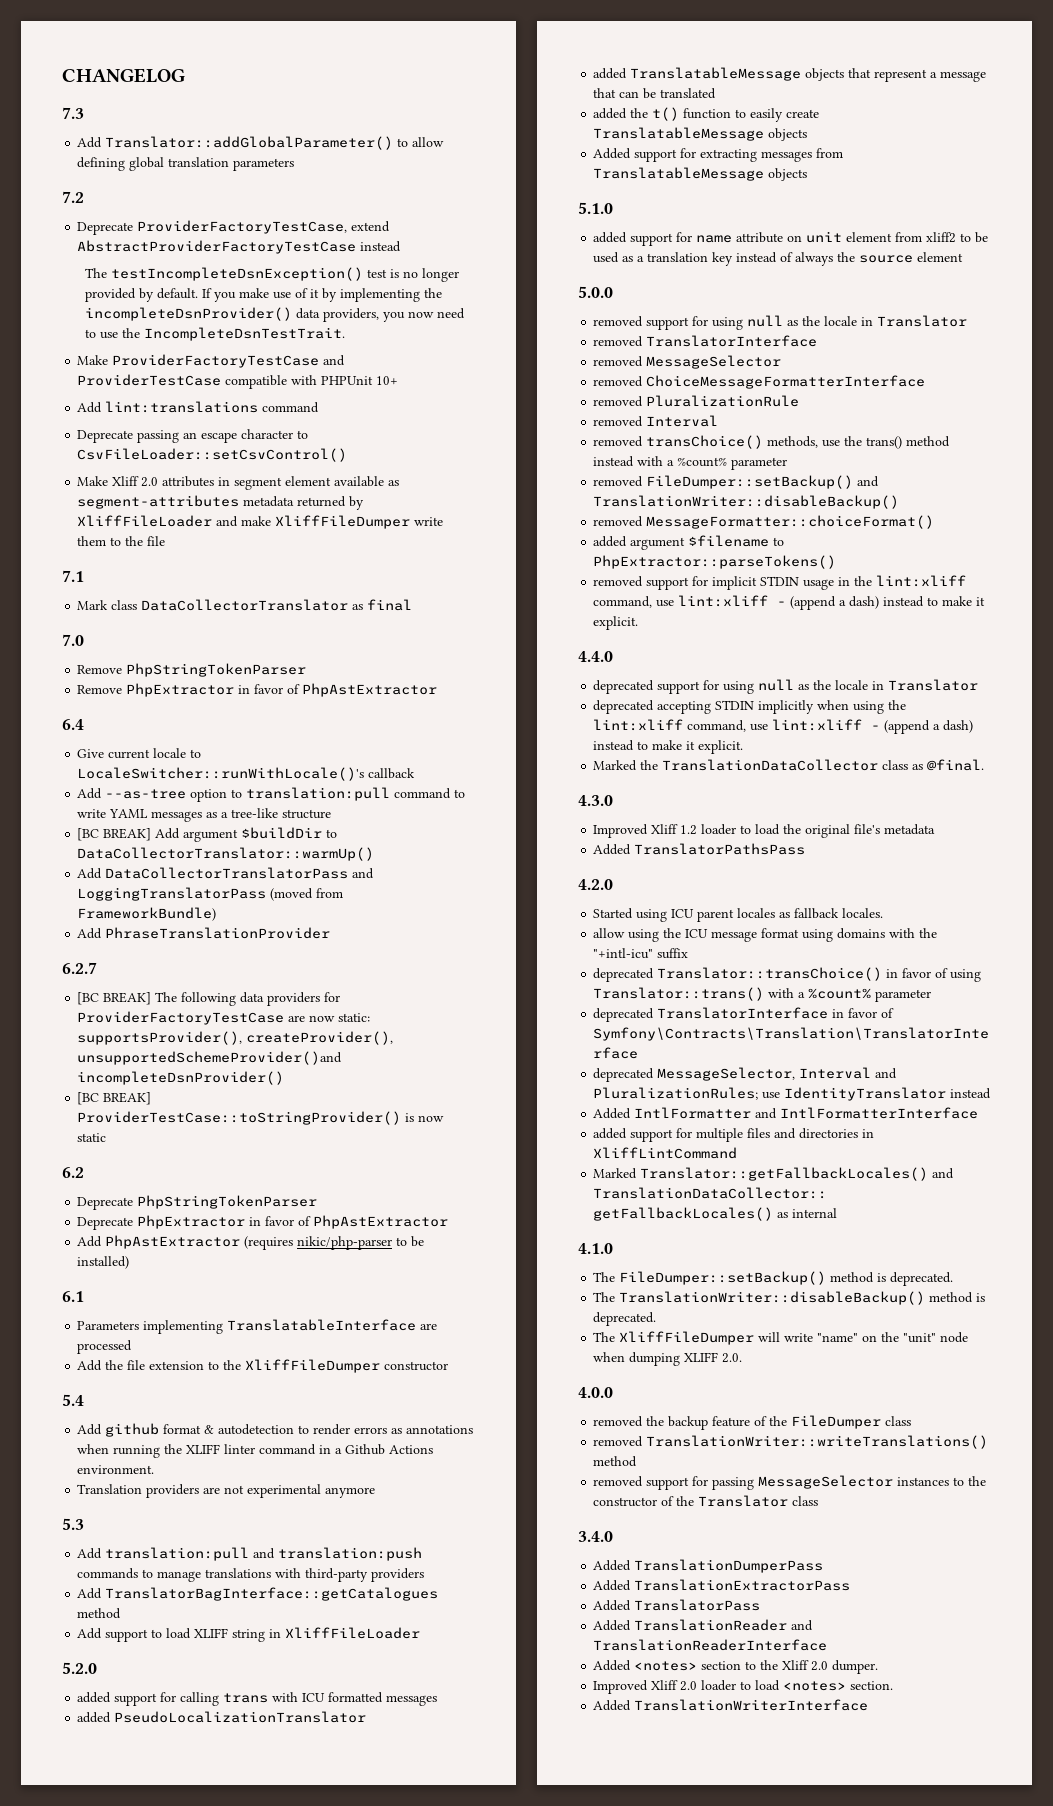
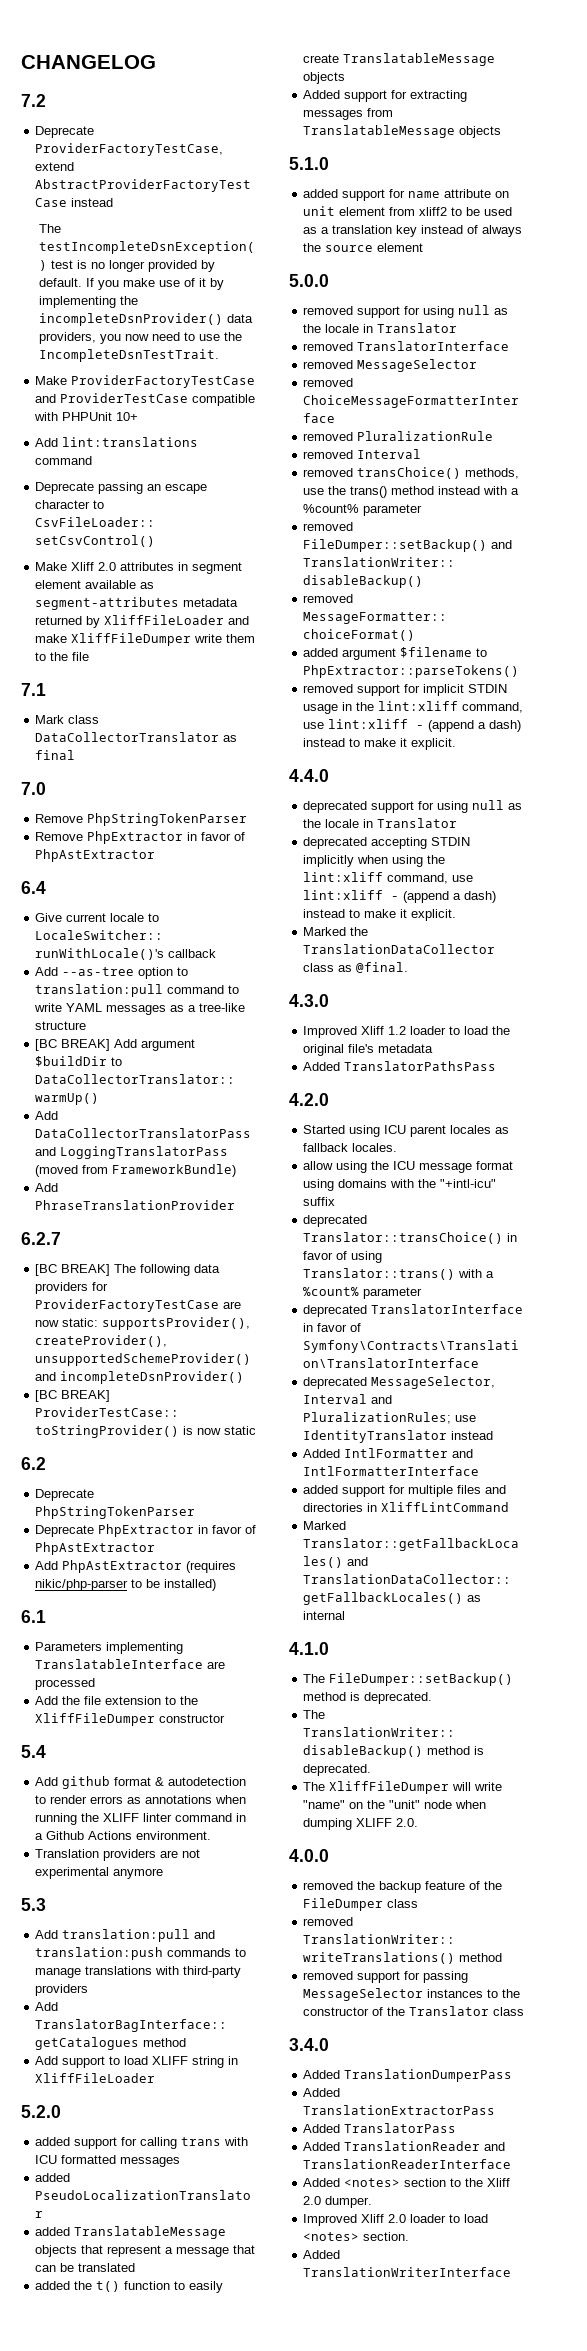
- 7.3
- Add Translator::addGlobalParameter() to allow defining global translation parameters

